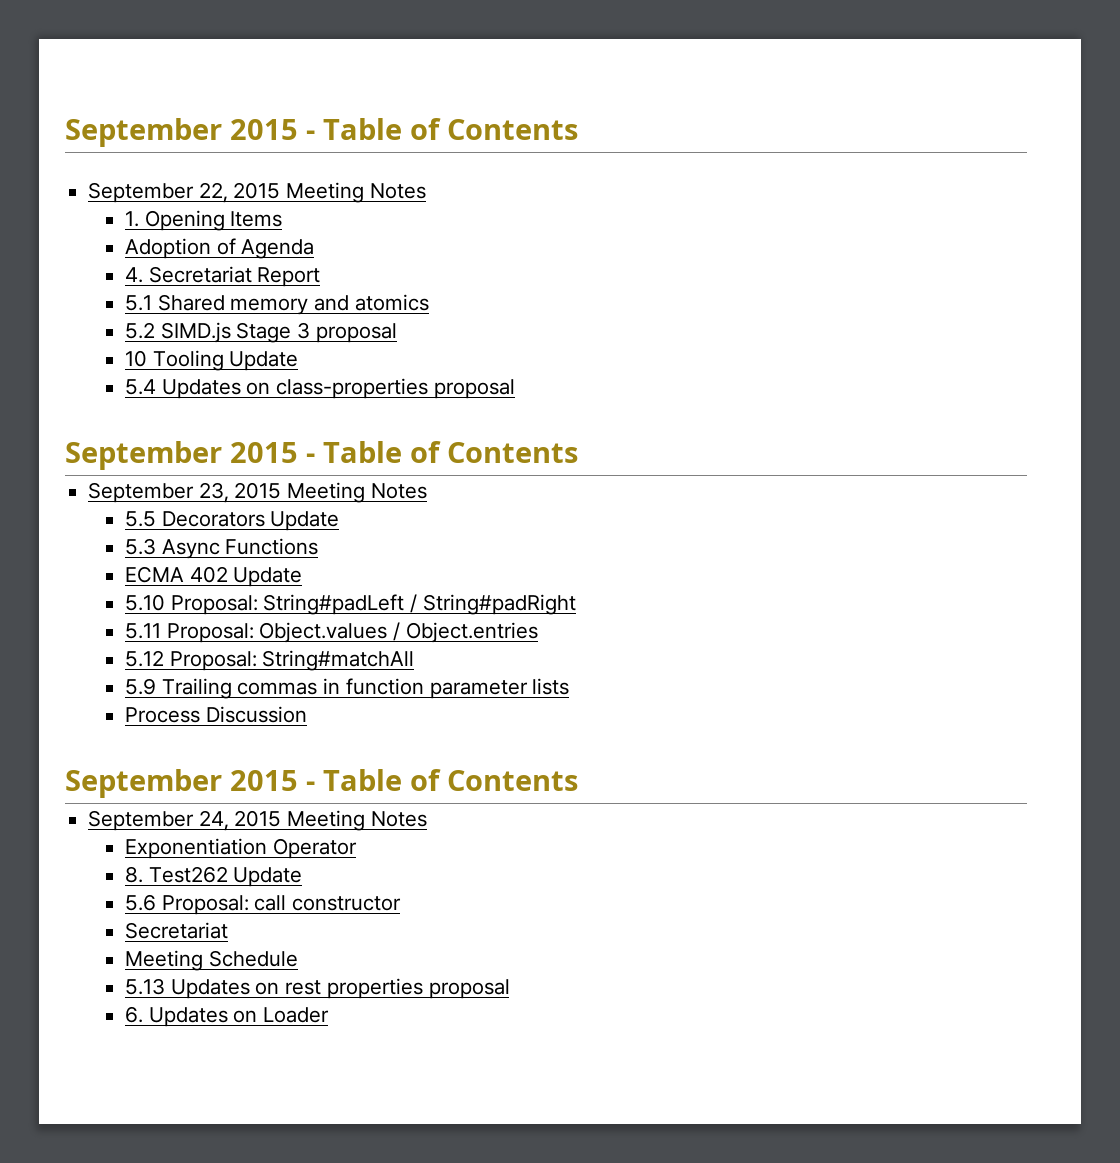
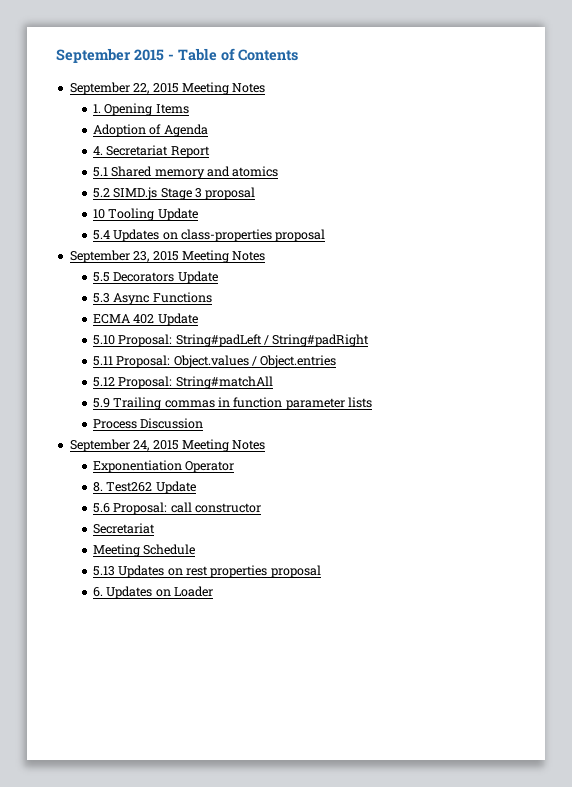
  5.4 Updates on class-properties proposal
- September 2015 - Table of Contents
  Process Discussion
- September 2015 - Table of Contents

